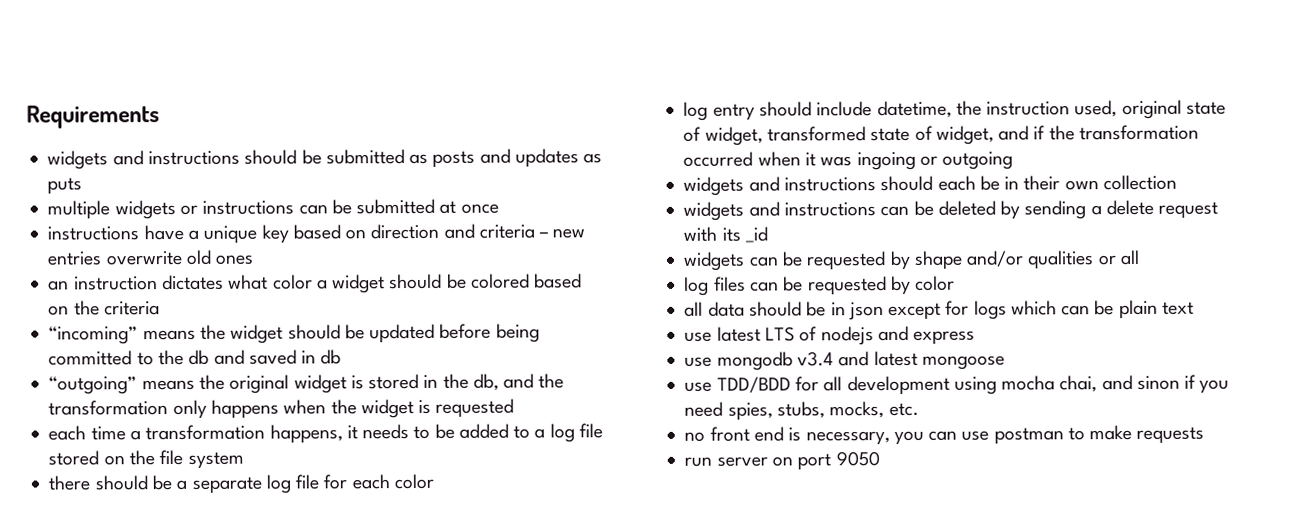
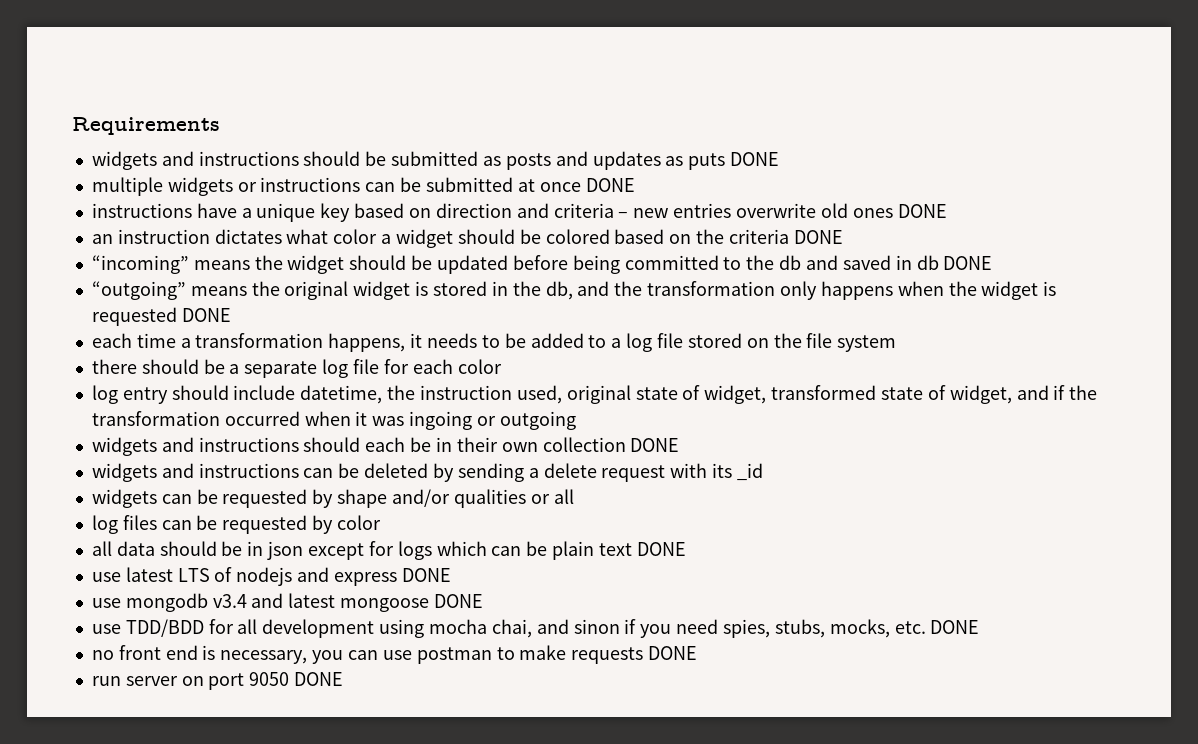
- widgets and instructions should be submitted as posts and updates as puts
+ widgets and instructions should be submitted as posts and updates as puts DONE
- multiple widgets or instructions can be submitted at once
+ multiple widgets or instructions can be submitted at once DONE
- instructions have a unique key based on direction and criteria – new entries overwrite old ones
+ instructions have a unique key based on direction and criteria – new entries overwrite old ones DONE
- an instruction dictates what color a widget should be colored based on the criteria
+ an instruction dictates what color a widget should be colored based on the criteria DONE
- “incoming” means the widget should be updated before being committed to the db and saved in db
+ “incoming” means the widget should be updated before being committed to the db and saved in db DONE
- “outgoing” means the original widget is stored in the db, and the transformation only happens when the widget is requested
+ “outgoing” means the original widget is stored in the db, and the transformation only happens when the widget is requested DONE
- widgets and instructions should each be in their own collection
+ widgets and instructions should each be in their own collection DONE
- all data should be in json except for logs which can be plain text
+ all data should be in json except for logs which can be plain text DONE
- use latest LTS of nodejs and express
+ use latest LTS of nodejs and express DONE
- use mongodb v3.4 and latest mongoose
+ use mongodb v3.4 and latest mongoose DONE
- use TDD/BDD for all development using mocha chai, and sinon if you need spies, stubs, mocks, etc.
+ use TDD/BDD for all development using mocha chai, and sinon if you need spies, stubs, mocks, etc. DONE
- no front end is necessary, you can use postman to make requests
+ no front end is necessary, you can use postman to make requests DONE
- run server on port 9050
+ run server on port 9050 DONE

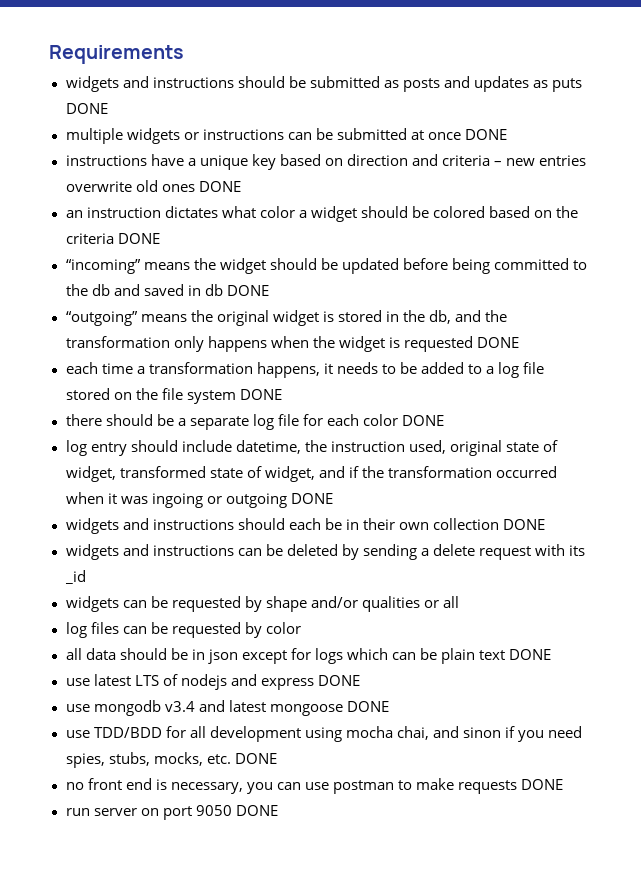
- each time a transformation happens, it needs to be added to a log file stored on the file system
+ each time a transformation happens, it needs to be added to a log file stored on the file system DONE
- there should be a separate log file for each color
+ there should be a separate log file for each color DONE
- log entry should include datetime, the instruction used, original state of widget, transformed state of widget, and if the transformation occurred when it was ingoing or outgoing
+ log entry should include datetime, the instruction used, original state of widget, transformed state of widget, and if the transformation occurred when it was ingoing or outgoing DONE

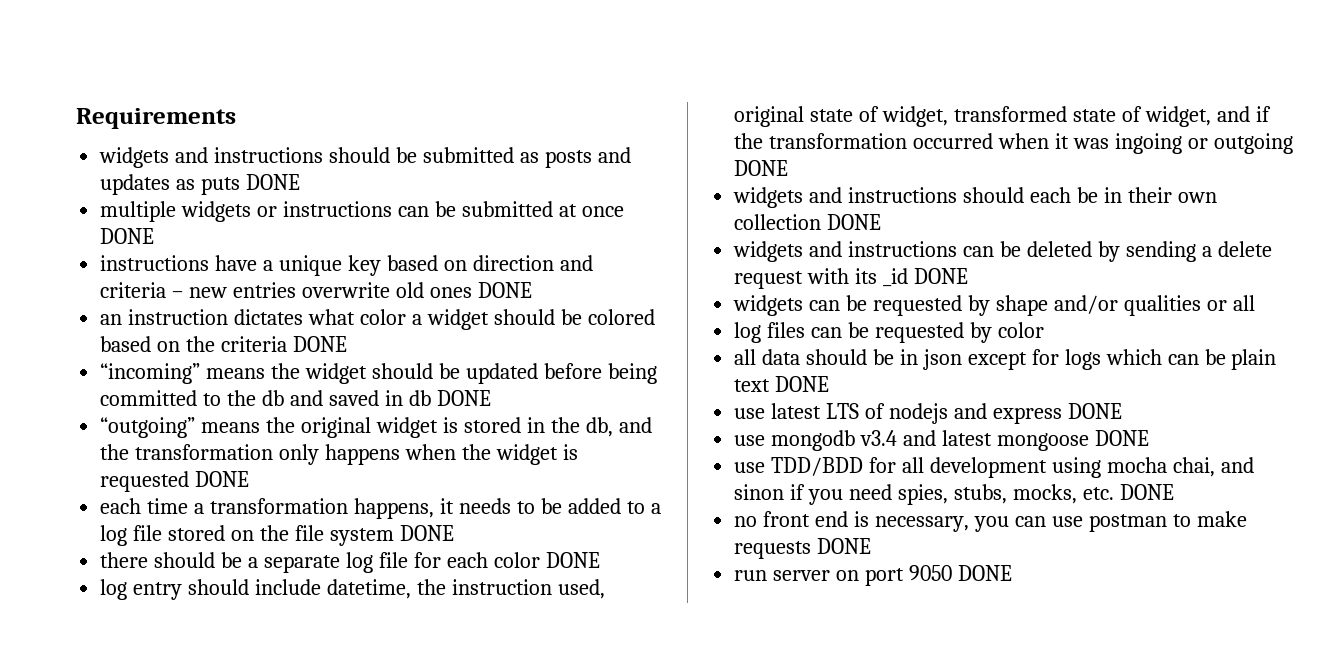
- widgets and instructions can be deleted by sending a delete request with its _id
+ widgets and instructions can be deleted by sending a delete request with its _id DONE

